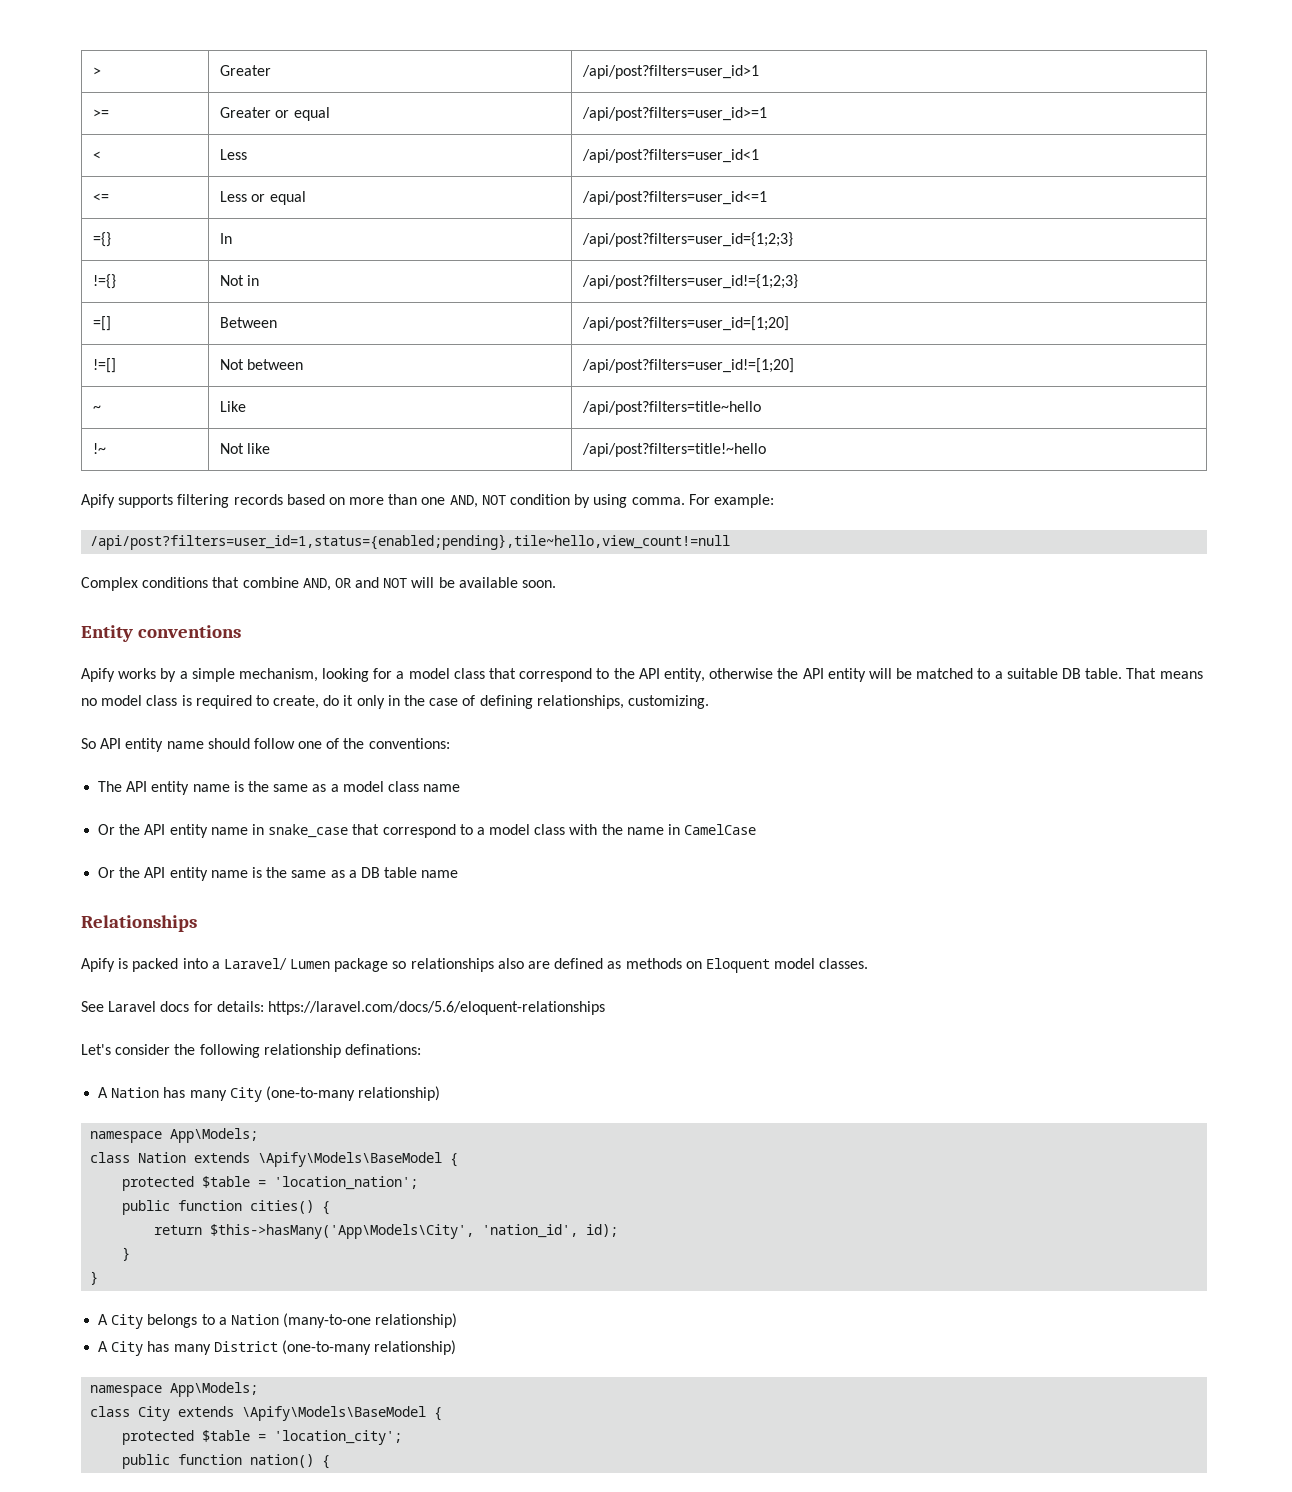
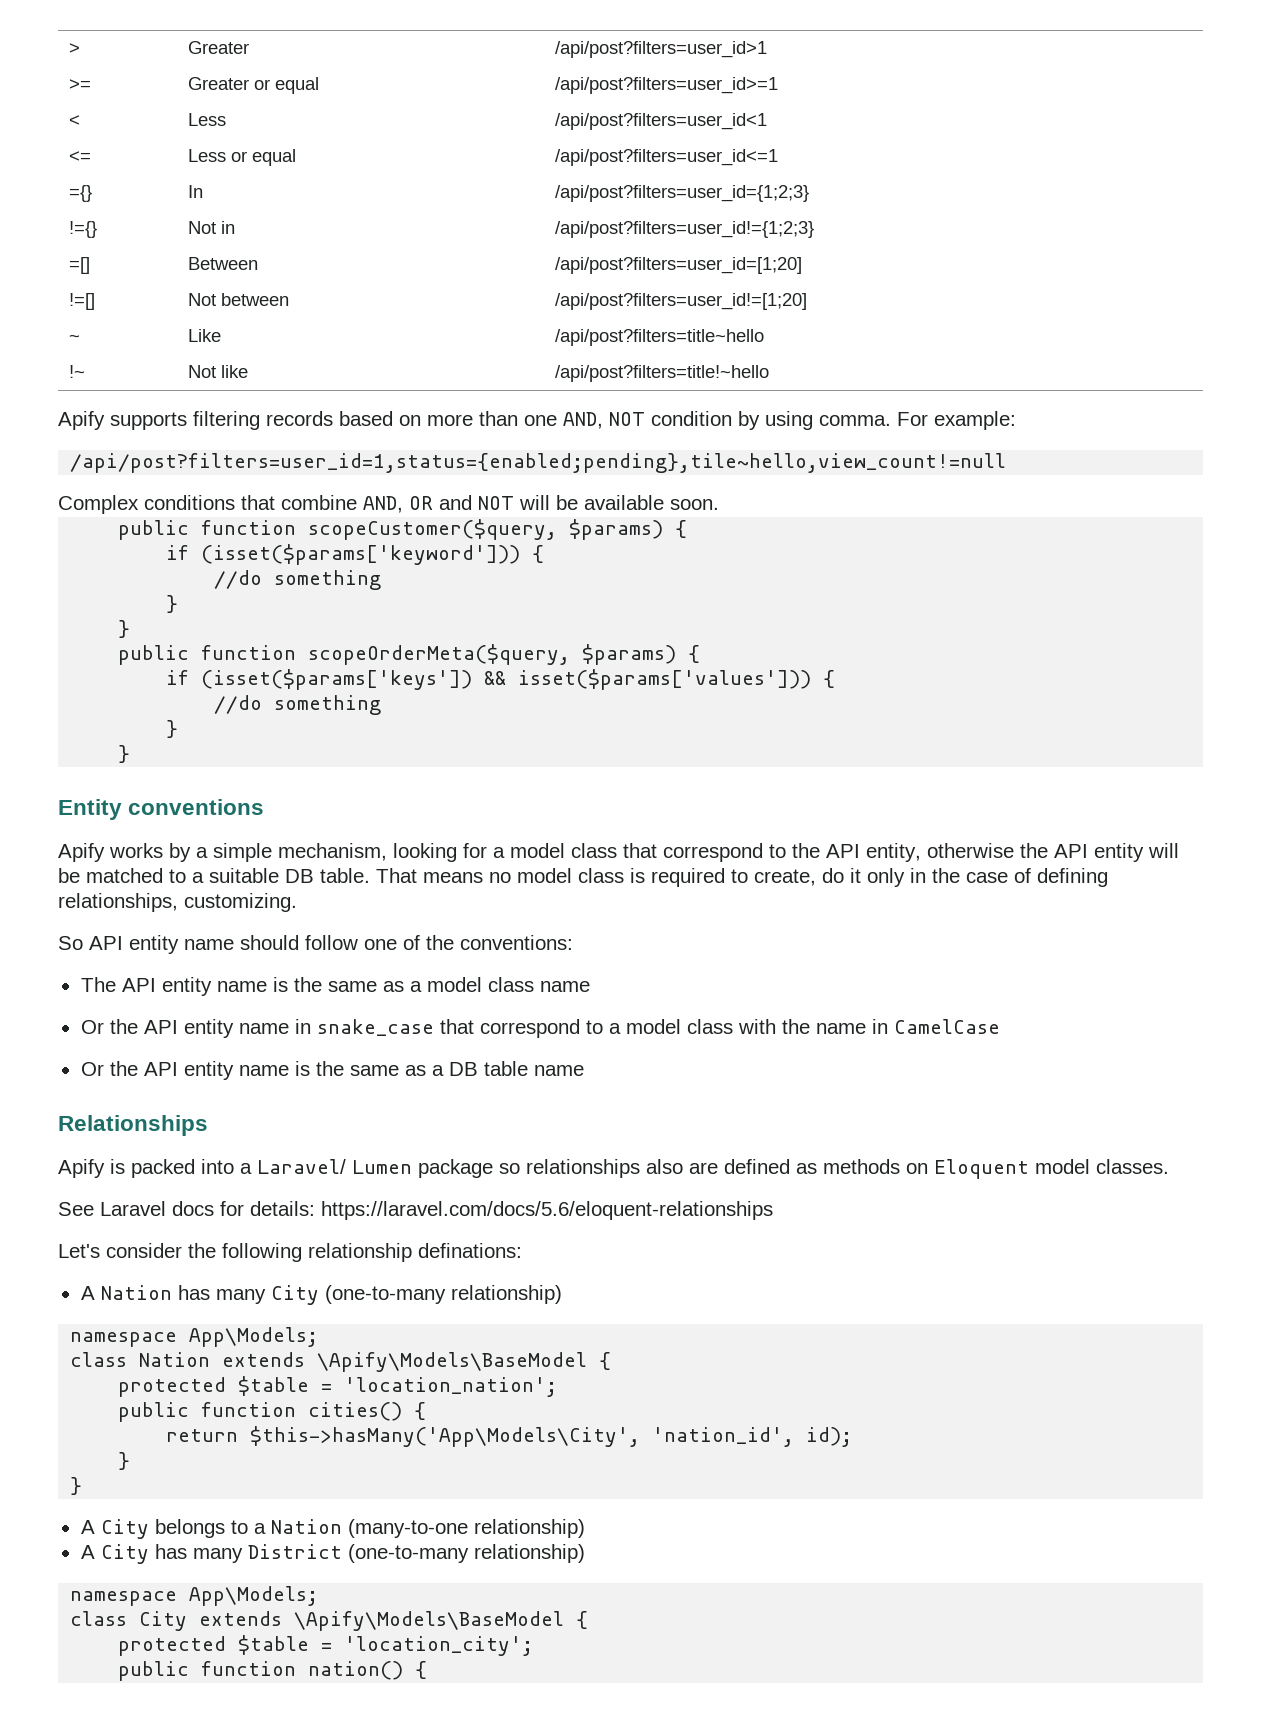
+ public function scopeCustomer($query, $params) {
+ if (isset($params['keyword'])) {
+ //do something
+ }
+ }
+ public function scopeOrderMeta($query, $params) {
+ if (isset($params['keys']) && isset($params['values'])) {
+ //do something
+ }
+ }

